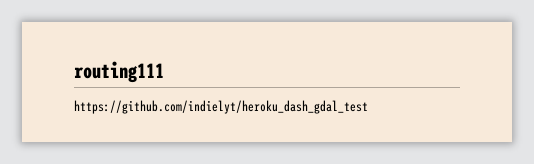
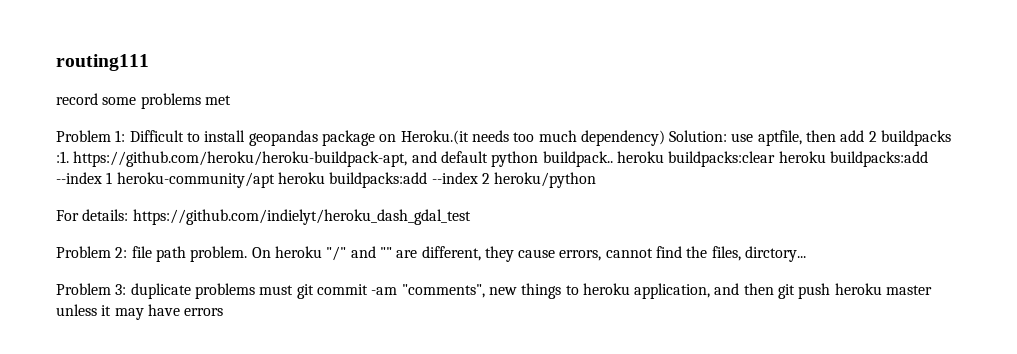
- https://github.com/indielyt/heroku_dash_gdal_test
+ record some problems met
+ Problem 1: Difficult to install geopandas package on Heroku.(it needs too much dependency) Solution: use aptfile, then add 2 buildpacks :1. https://github.com/heroku/heroku-buildpack-apt, and default python buildpack.. heroku buildpacks:clear heroku buildpacks:add --index 1 heroku-community/apt heroku buildpacks:add --index 2 heroku/python
+ For details: https://github.com/indielyt/heroku_dash_gdal_test
+ Problem 2: file path problem. On heroku "/" and "" are different, they cause errors, cannot find the files, dirctory...
+ Problem 3: duplicate problems must git commit -am "comments", new things to heroku application, and then git push heroku master unless it may have errors

